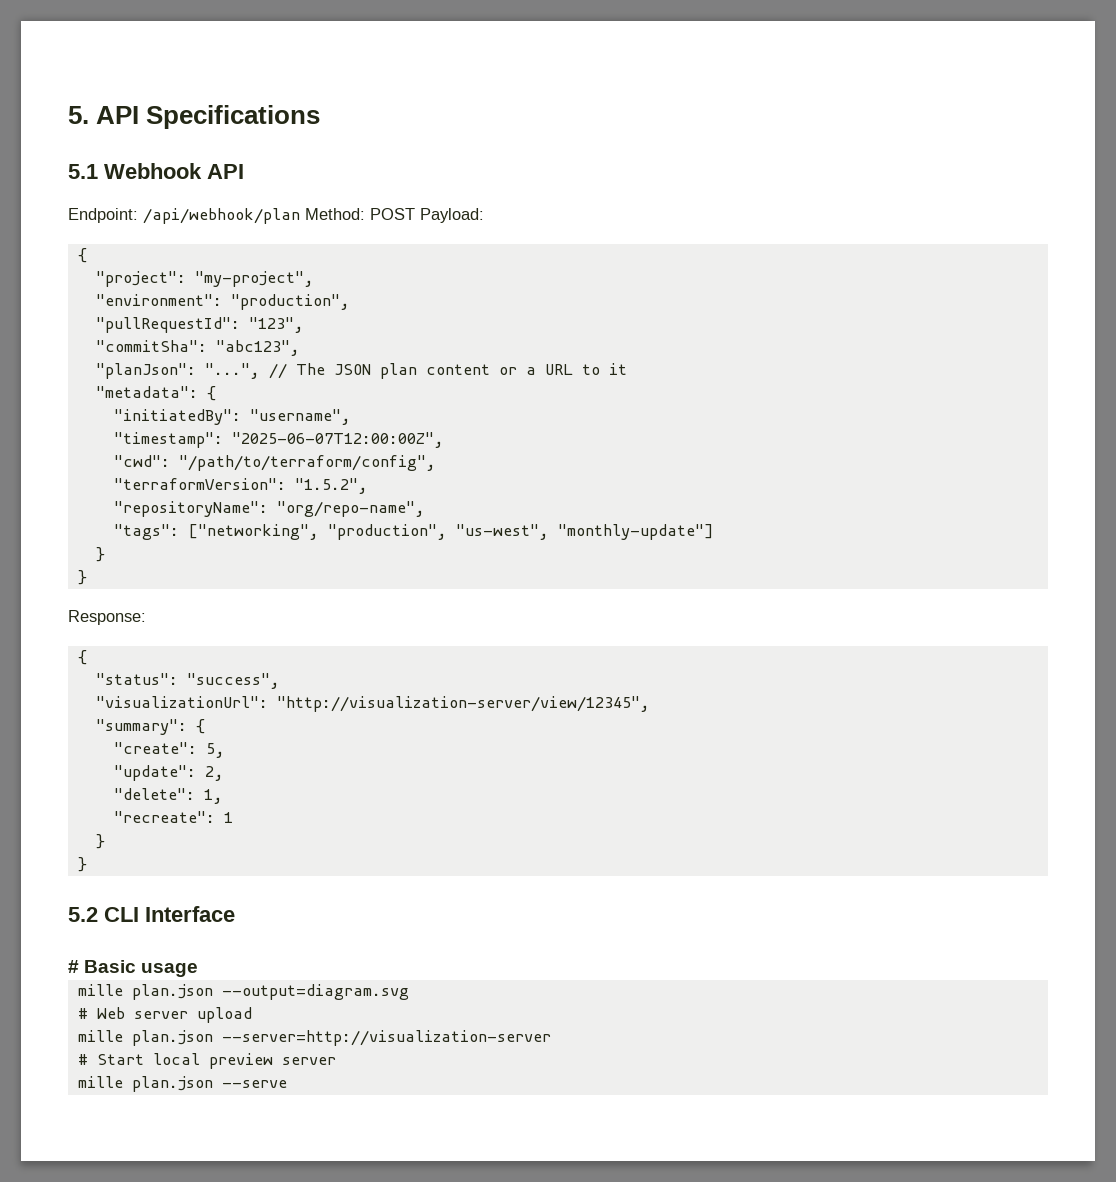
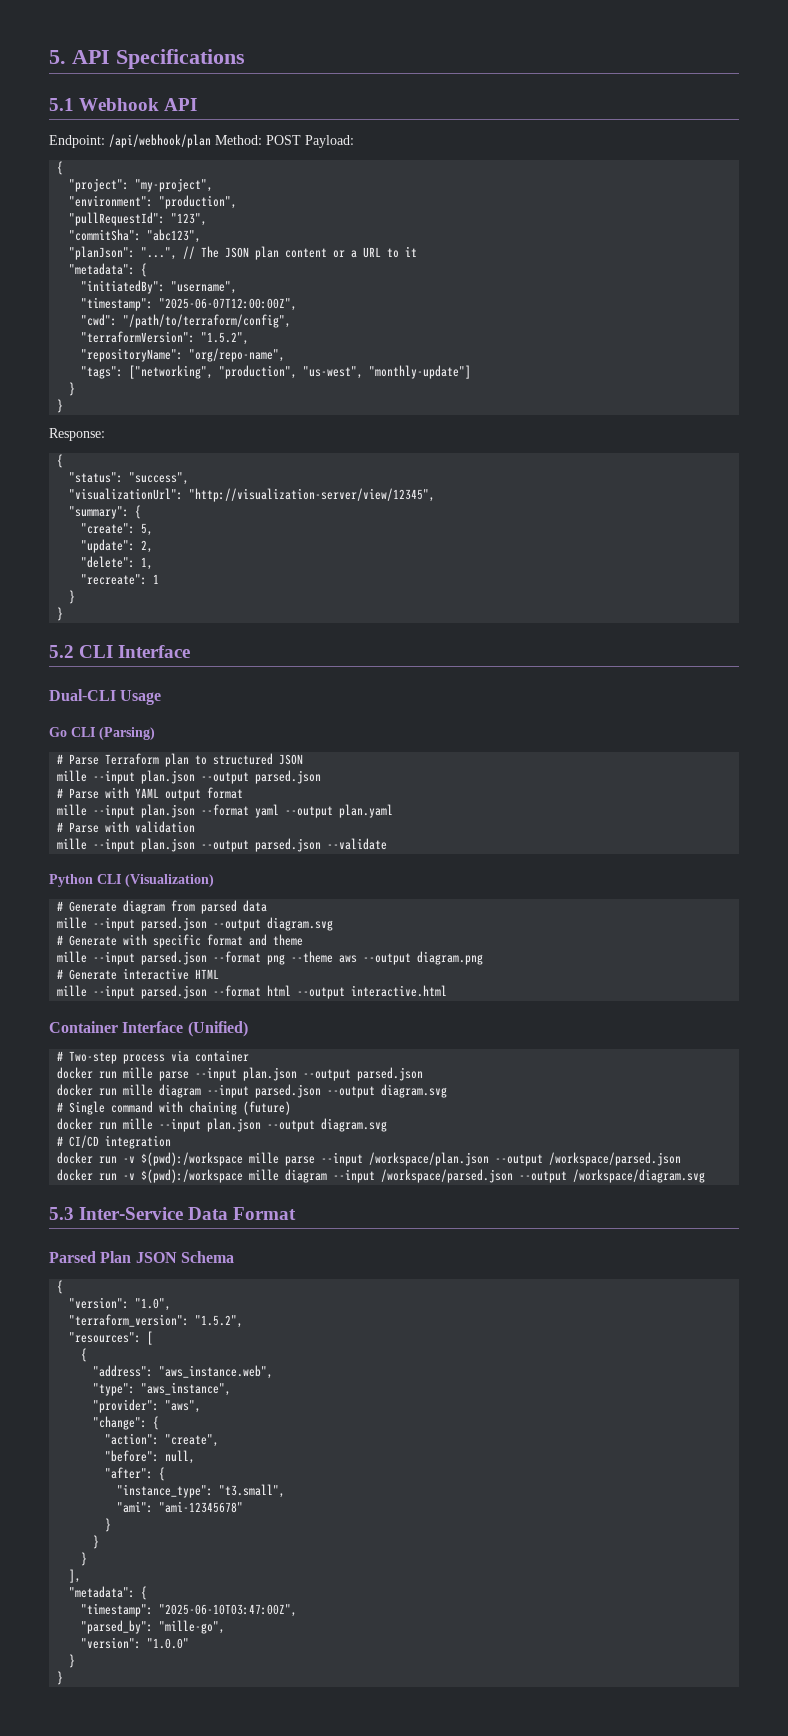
- # Basic usage
- mille plan.json --output=diagram.svg
- # Web server upload
- mille plan.json --server=http://visualization-server
- # Start local preview server
- mille plan.json --serve
+ Dual-CLI Usage
+ Go CLI (Parsing)
+ # Parse Terraform plan to structured JSON
+ mille --input plan.json --output parsed.json
+ # Parse with YAML output format
+ mille --input plan.json --format yaml --output plan.yaml
+ # Parse with validation
+ mille --input plan.json --output parsed.json --validate
+ Python CLI (Visualization)
+ # Generate diagram from parsed data
+ mille --input parsed.json --output diagram.svg
+ # Generate with specific format and theme
+ mille --input parsed.json --format png --theme aws --output diagram.png
+ # Generate interactive HTML
+ mille --input parsed.json --format html --output interactive.html
+ Container Interface (Unified)
+ # Two-step process via container
+ docker run mille parse --input plan.json --output parsed.json
+ docker run mille diagram --input parsed.json --output diagram.svg
+ # Single command with chaining (future)
+ docker run mille --input plan.json --output diagram.svg
+ # CI/CD integration
+ docker run -v $(pwd):/workspace mille parse --input /workspace/plan.json --output /workspace/parsed.json
+ docker run -v $(pwd):/workspace mille diagram --input /workspace/parsed.json --output /workspace/diagram.svg
+ 5.3 Inter-Service Data Format
+ Parsed Plan JSON Schema
+ {
+ "version": "1.0",
+ "terraform_version": "1.5.2",
+ "resources": [
+ {
+ "address": "aws_instance.web",
+ "type": "aws_instance",
+ "provider": "aws",
+ "change": {
+ "action": "create",
+ "before": null,
+ "after": {
+ "instance_type": "t3.small",
+ "ami": "ami-12345678"
+ }
+ }
+ }
+ ],
+ "metadata": {
+ "timestamp": "2025-06-10T03:47:00Z",
+ "parsed_by": "mille-go",
+ "version": "1.0.0"
+ }
+ }

